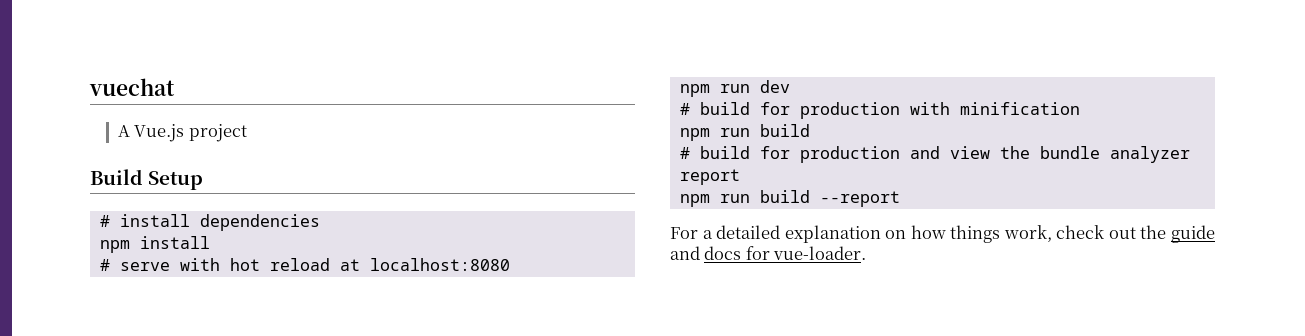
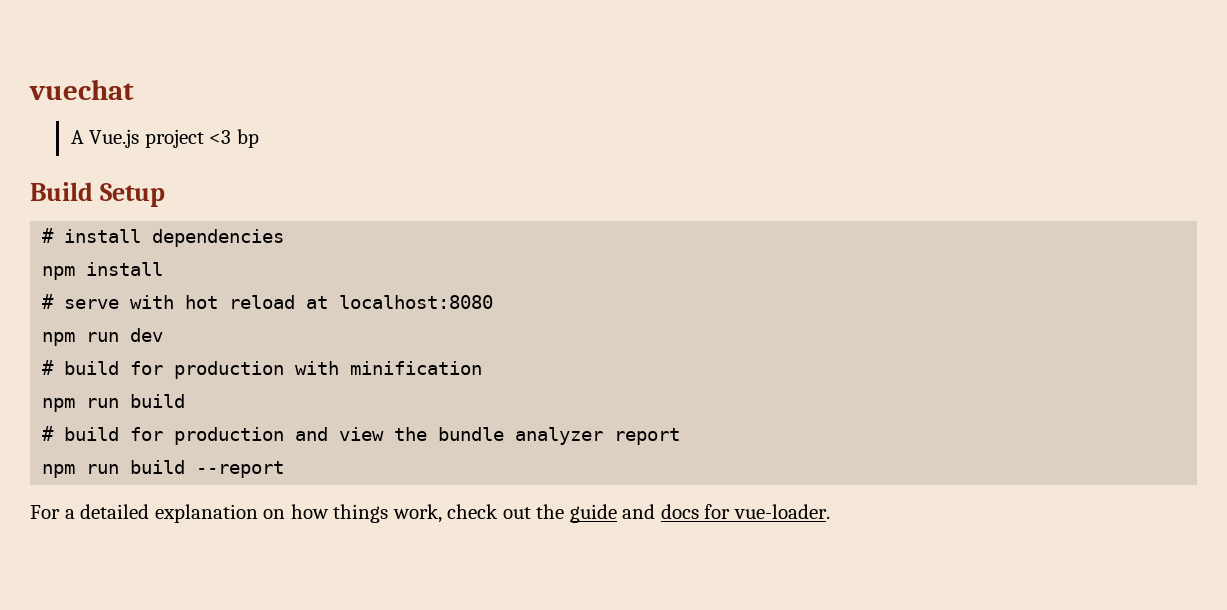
- A Vue.js project
+ A Vue.js project <3 bp

